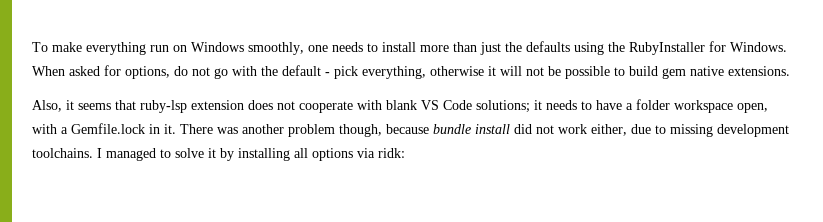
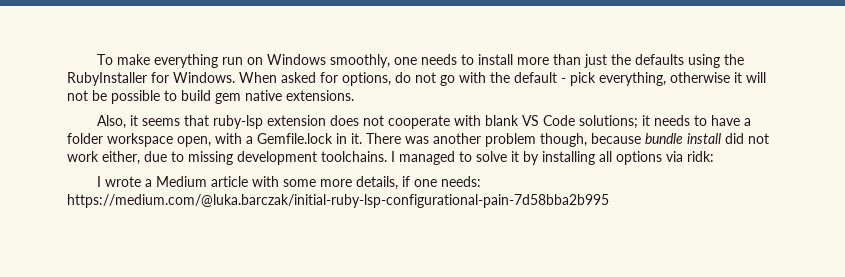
+ I wrote a Medium article with some more details, if one needs: https://medium.com/@luka.barczak/initial-ruby-lsp-configurational-pain-7d58bba2b995

